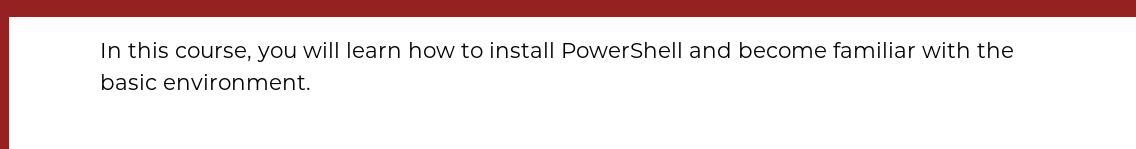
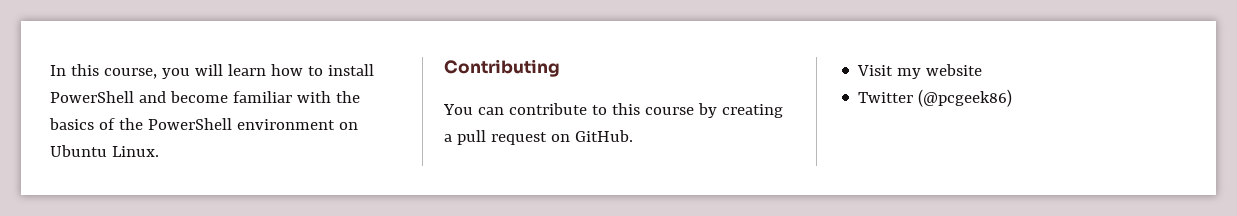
- In this course, you will learn how to install PowerShell and become familiar with the basic environment.
+ In this course, you will learn how to install PowerShell and become familiar with the basics of the PowerShell environment on Ubuntu Linux.
+ Contributing
+ You can contribute to this course by creating a pull request on GitHub.
+ Visit my website
+ Twitter (@pcgeek86)

